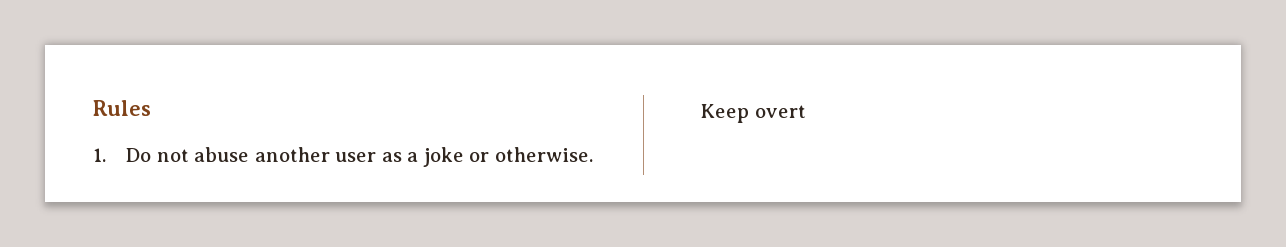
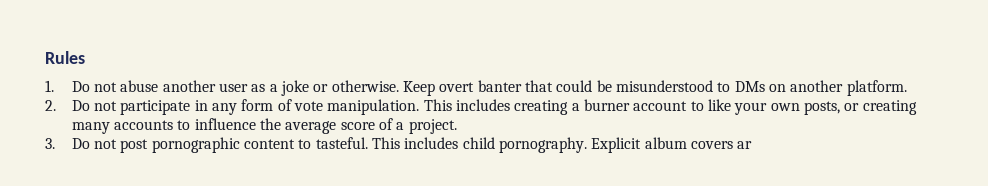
- Keep overt
+ Keep overt banter that could be misunderstood to DMs on another platform.
+ 2. Do not participate in any form of vote manipulation. This includes creating a burner account to like your own posts, or creating many accounts to influence the average score of a project.
+ 3. Do not post pornographic content to tasteful. This includes child pornography. Explicit album covers ar

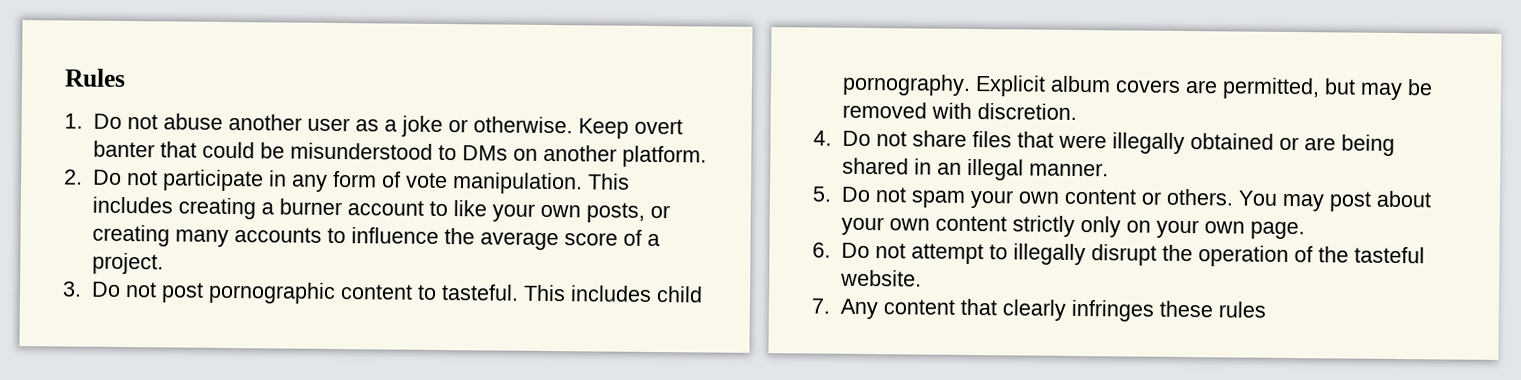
- Explicit album covers ar
+ Explicit album covers are permitted, but may be removed with discretion.
+ 4. Do not share files that were illegally obtained or are being shared in an illegal manner.
+ 5. Do not spam your own content or others. You may post about your own content strictly only on your own page.
+ 6. Do not attempt to illegally disrupt the operation of the tasteful website.
+ 7. Any content that clearly infringes these rules

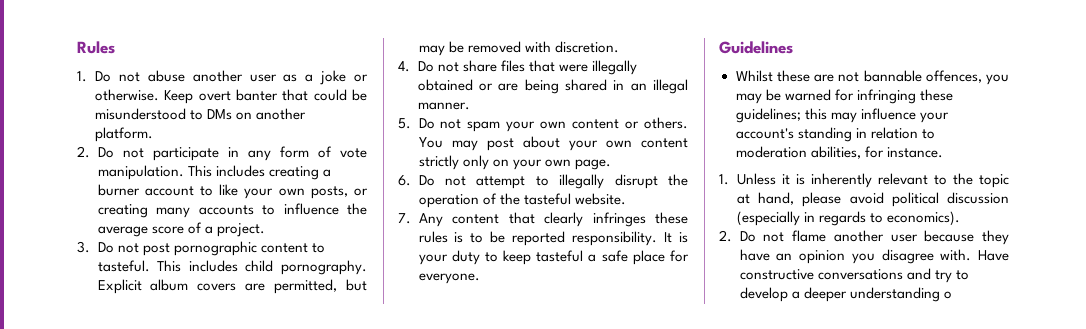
- 7. Any content that clearly infringes these rules
+ 7. Any content that clearly infringes these rules is to be reported responsibility. It is your duty to keep tasteful a safe place for everyone.
+ Guidelines
+ Whilst these are not bannable offences, you may be warned for infringing these guidelines; this may influence your account's standing in relation to moderation abilities, for instance.
+ 1. Unless it is inherently relevant to the topic at hand, please avoid political discussion (especially in regards to economics).
+ 2. Do not flame another user because they have an opinion you disagree with. Have constructive conversations and try to develop a deeper understanding o

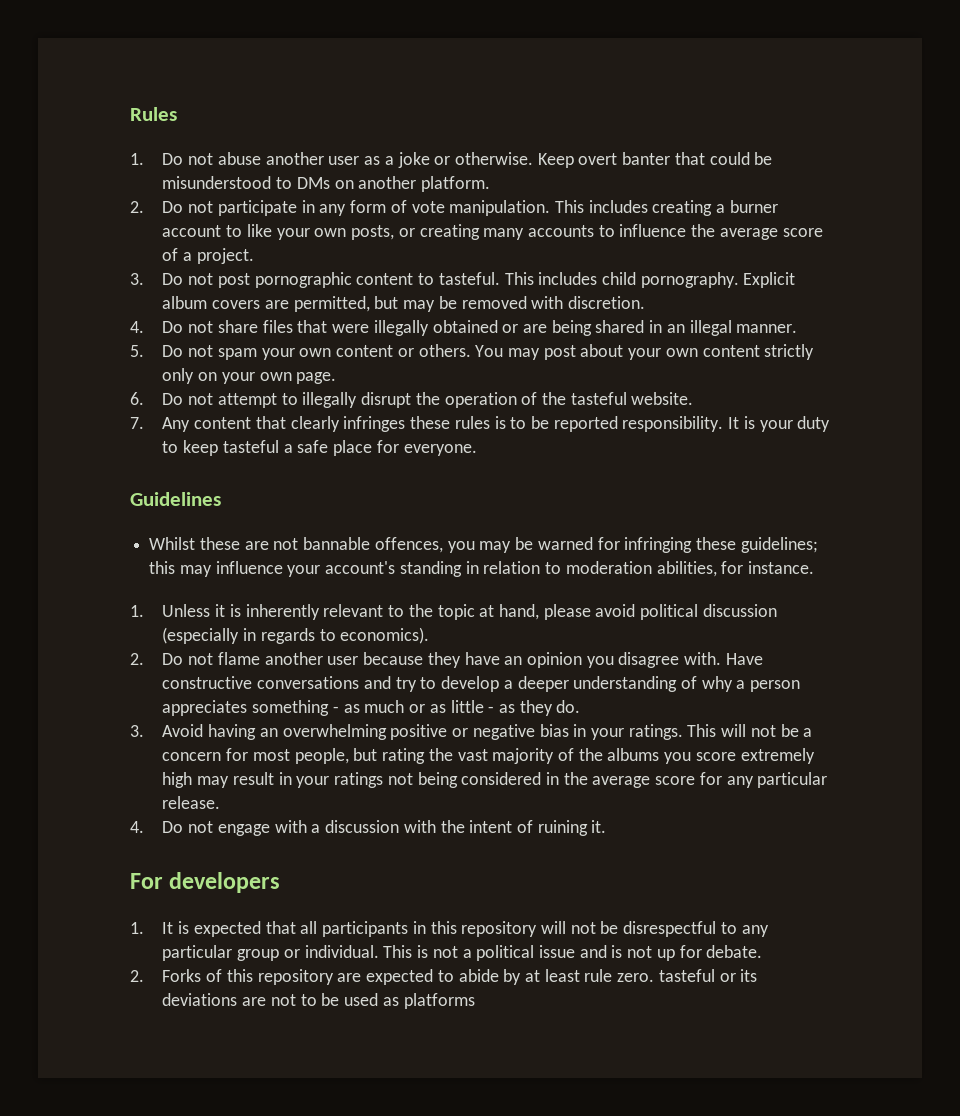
- Have constructive conversations and try to develop a deeper understanding o
+ Have constructive conversations and try to develop a deeper understanding of why a person appreciates something - as much or as little - as they do.
+ 3. Avoid having an overwhelming positive or negative bias in your ratings. This will not be a concern for most people, but rating the vast majority of the albums you score extremely high may result in your ratings not being considered in the average score for any particular release.
+ 4. Do not engage with a discussion with the intent of ruining it.
+ For developers
+ 1. It is expected that all participants in this repository will not be disrespectful to any particular group or individual. This is not a political issue and is not up for debate.
+ 2. Forks of this repository are expected to abide by at least rule zero. tasteful or its deviations are not to be used as platforms

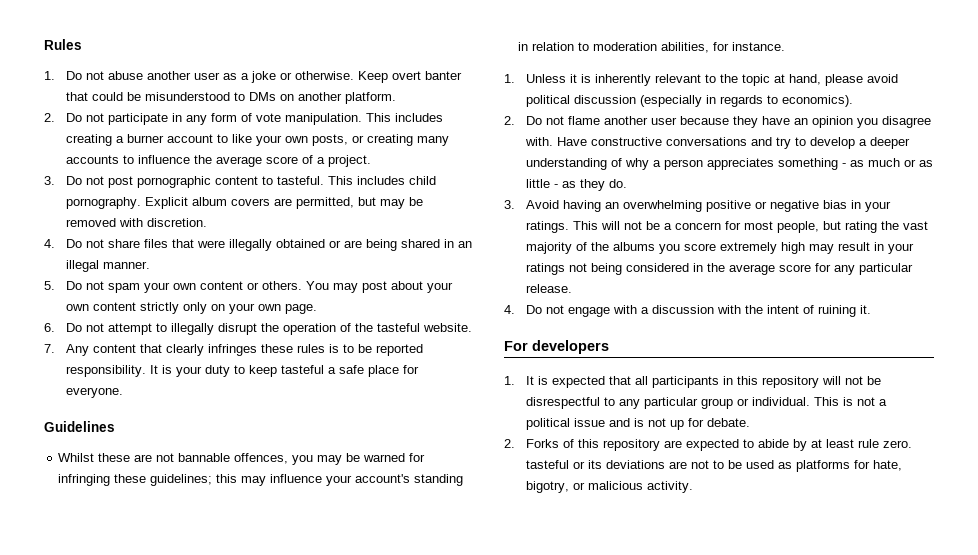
- 2. Forks of this repository are expected to abide by at least rule zero. tasteful or its deviations are not to be used as platforms
+ 2. Forks of this repository are expected to abide by at least rule zero. tasteful or its deviations are not to be used as platforms for hate, bigotry, or malicious activity.

